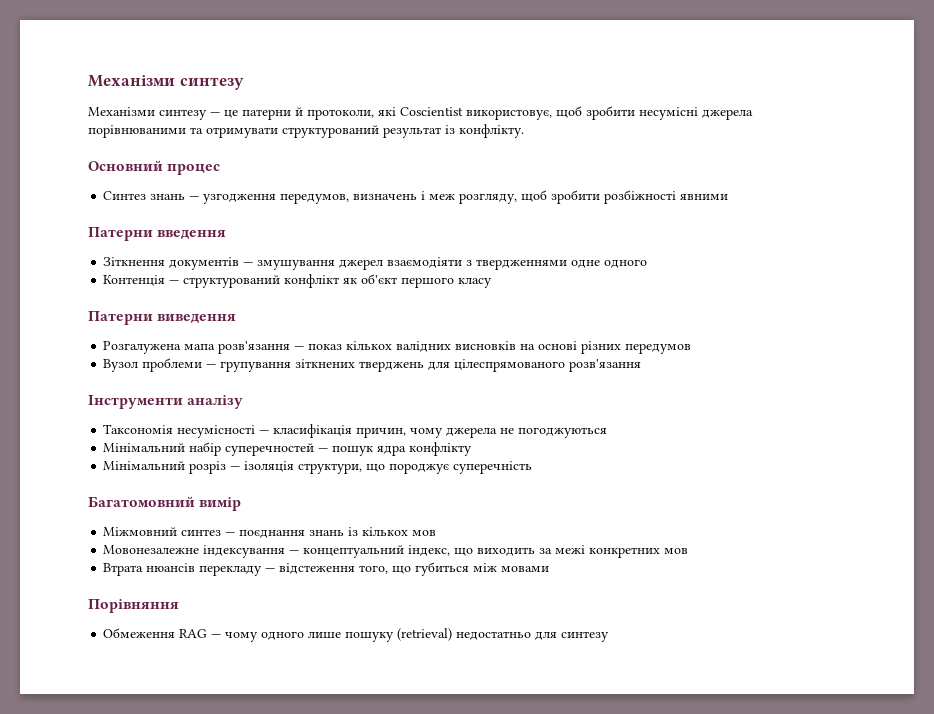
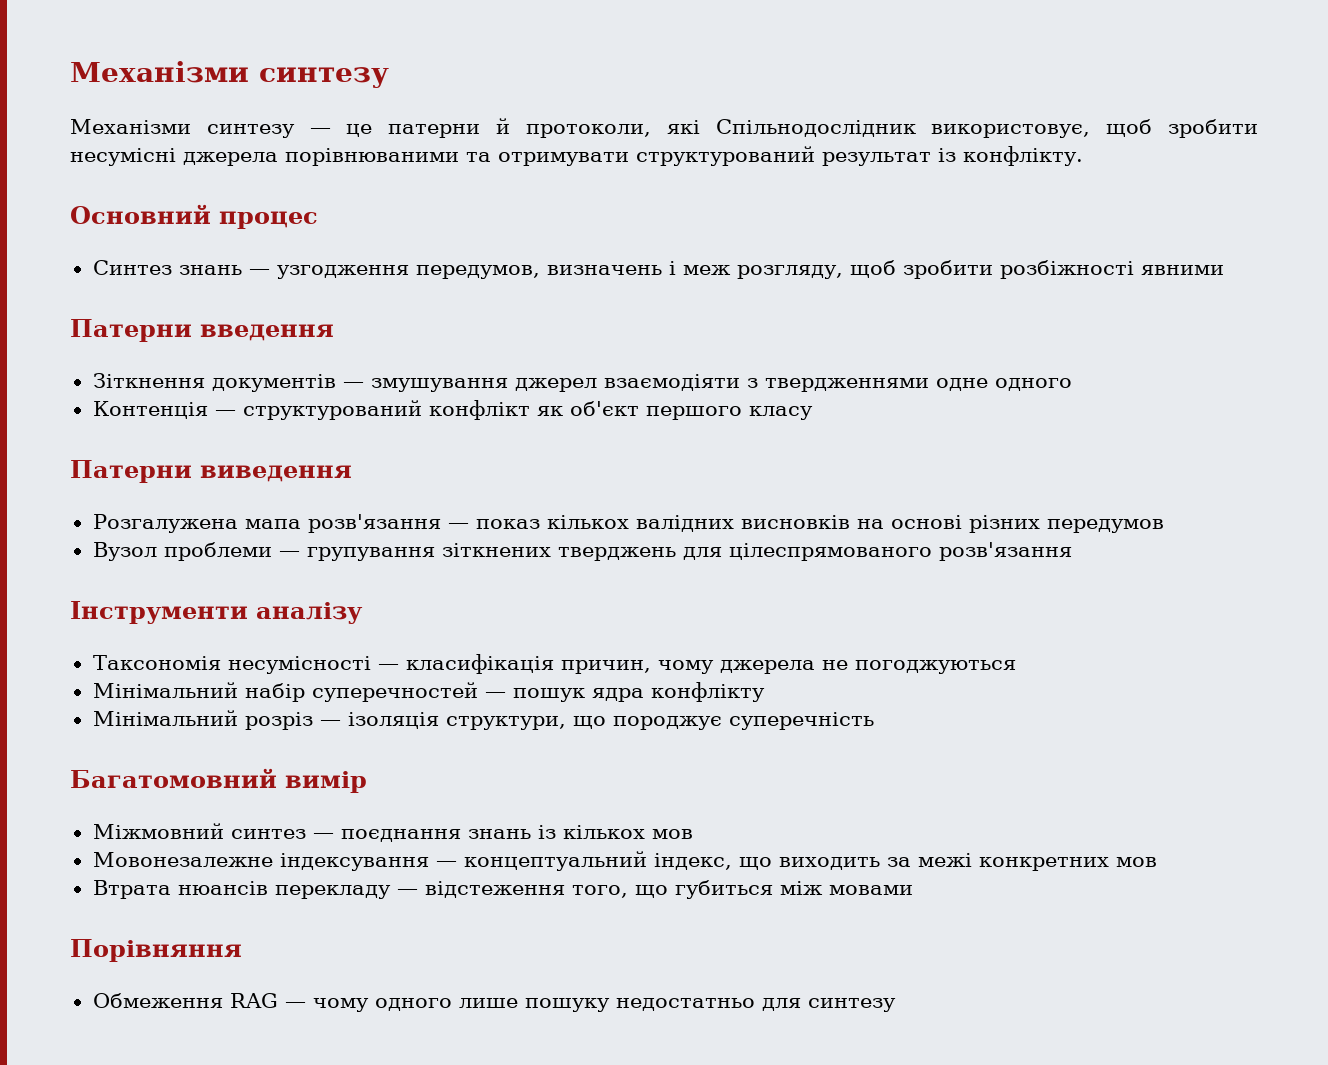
- Механізми синтезу — це патерни й протоколи, які Coscientist використовує, щоб зробити несумісні джерела порівнюваними та отримувати структурований результат із конфлікту.
+ Механізми синтезу — це патерни й протоколи, які Спільнодослідник використовує, щоб зробити несумісні джерела порівнюваними та отримувати структурований результат із конфлікту.
- Обмеження RAG — чому одного лише пошуку (retrieval) недостатньо для синтезу
+ Обмеження RAG — чому одного лише пошуку недостатньо для синтезу

